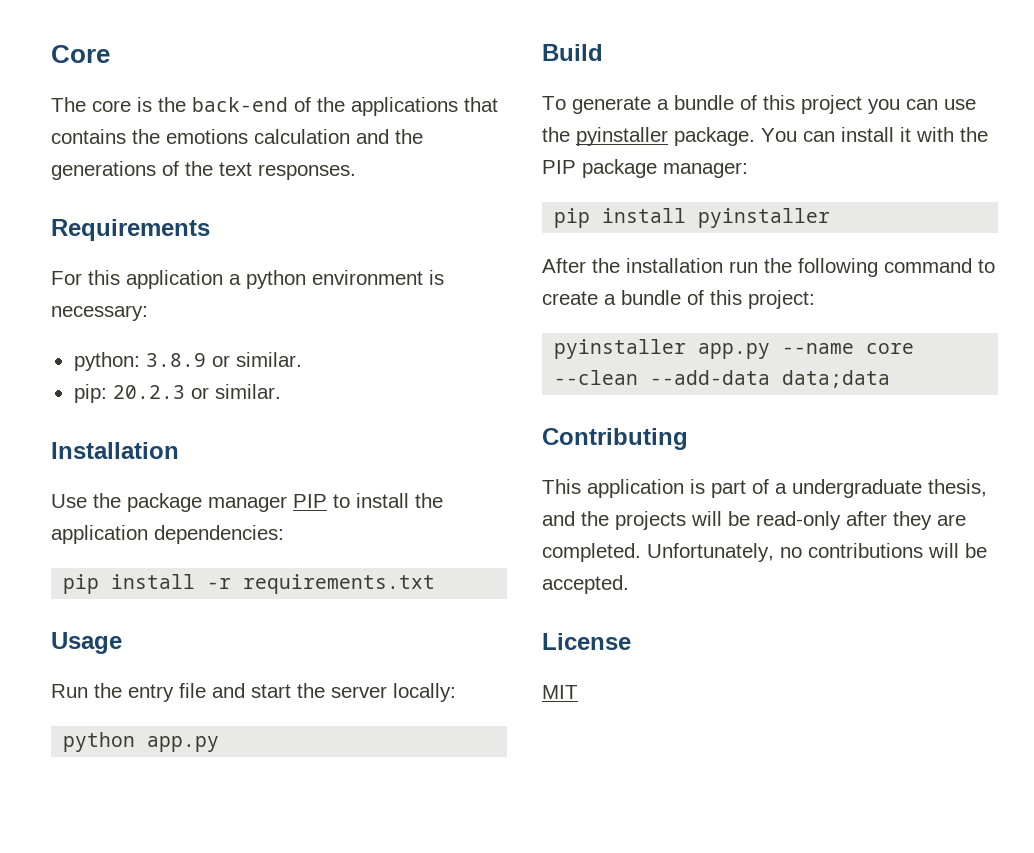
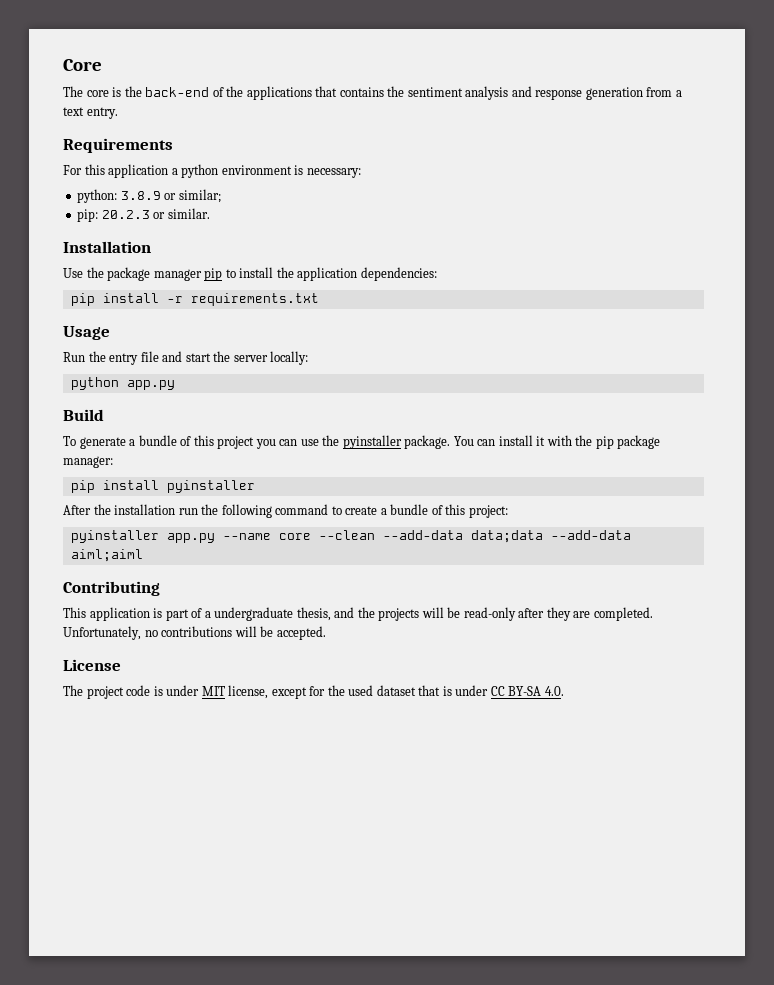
- The core is the back-end of the applications that contains the emotions calculation and the generations of the text responses.
+ The core is the back-end of the applications that contains the sentiment analysis and response generation from a text entry.
- python: 3.8.9 or similar.
+ python: 3.8.9 or similar;
- Use the package manager PIP to install the application dependencies:
+ Use the package manager pip to install the application dependencies:
- You can install it with the PIP package manager:
+ You can install it with the pip package manager:
- pyinstaller app.py --name core --clean --add-data data;data
+ pyinstaller app.py --name core --clean --add-data data;data --add-data aiml;aiml
- MIT
+ The project code is under MIT license, except for the used dataset that is under CC BY-SA 4.0.

